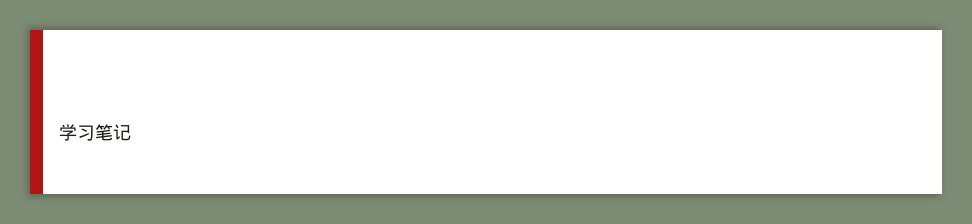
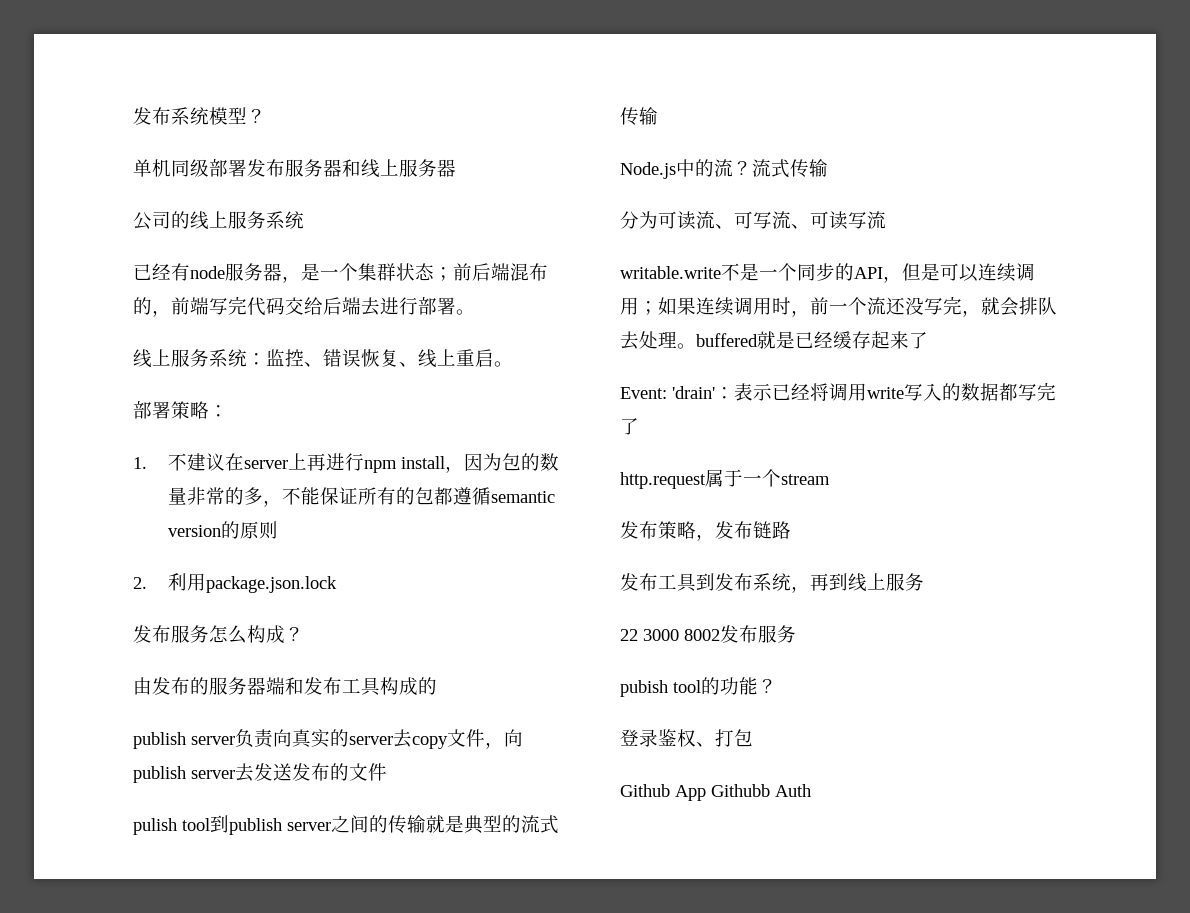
- 学习笔记
+ 发布系统模型？
+ 单机同级部署发布服务器和线上服务器
+ 公司的线上服务系统
+ 已经有node服务器，是一个集群状态；前后端混布的，前端写完代码交给后端去进行部署。
+ 线上服务系统：监控、错误恢复、线上重启。
+ 部署策略：
+ 1.不建议在server上再进行npm install，因为包的数量非常的多，不能保证所有的包都遵循semantic version的原则
+ 2.利用package.json.lock
+ 发布服务怎么构成？
+ 由发布的服务器端和发布工具构成的
+ publish server负责向真实的server去copy文件，向publish server去发送发布的文件
+ pulish tool到publish server之间的传输就是典型的流式传输
+ Node.js中的流？流式传输
+ 分为可读流、可写流、可读写流
+ writable.write不是一个同步的API，但是可以连续调用；如果连续调用时，前一个流还没写完，就会排队去处理。buffered就是已经缓存起来了
+ Event: 'drain'：表示已经将调用write写入的数据都写完了
+ http.request属于一个stream
+ 发布策略，发布链路
+ 发布工具到发布系统，再到线上服务
+ 22 3000 8002发布服务
+ pubish tool的功能？
+ 登录鉴权、打包
+ Github App Githubb Auth

